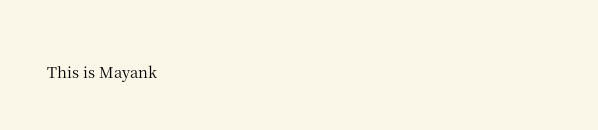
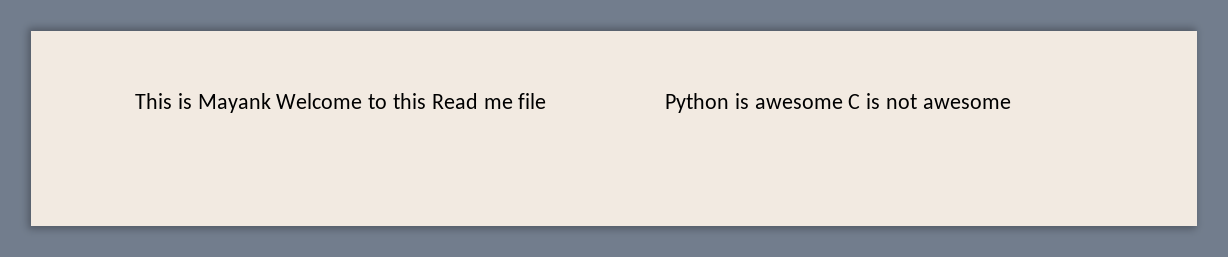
- This is Mayank
+ This is Mayank Welcome to this Read me file Python is awesome C is not awesome

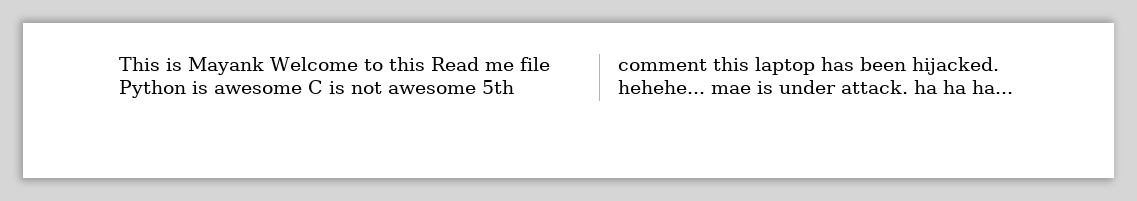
- This is Mayank Welcome to this Read me file Python is awesome C is not awesome
+ This is Mayank Welcome to this Read me file Python is awesome C is not awesome 5th comment this laptop has been hijacked. hehehe... mae is under attack. ha ha ha...

